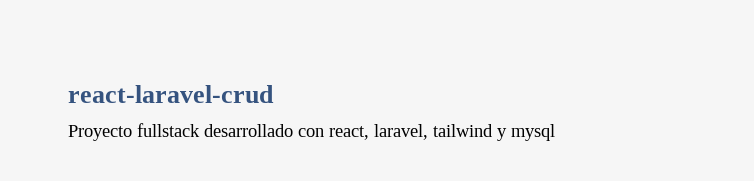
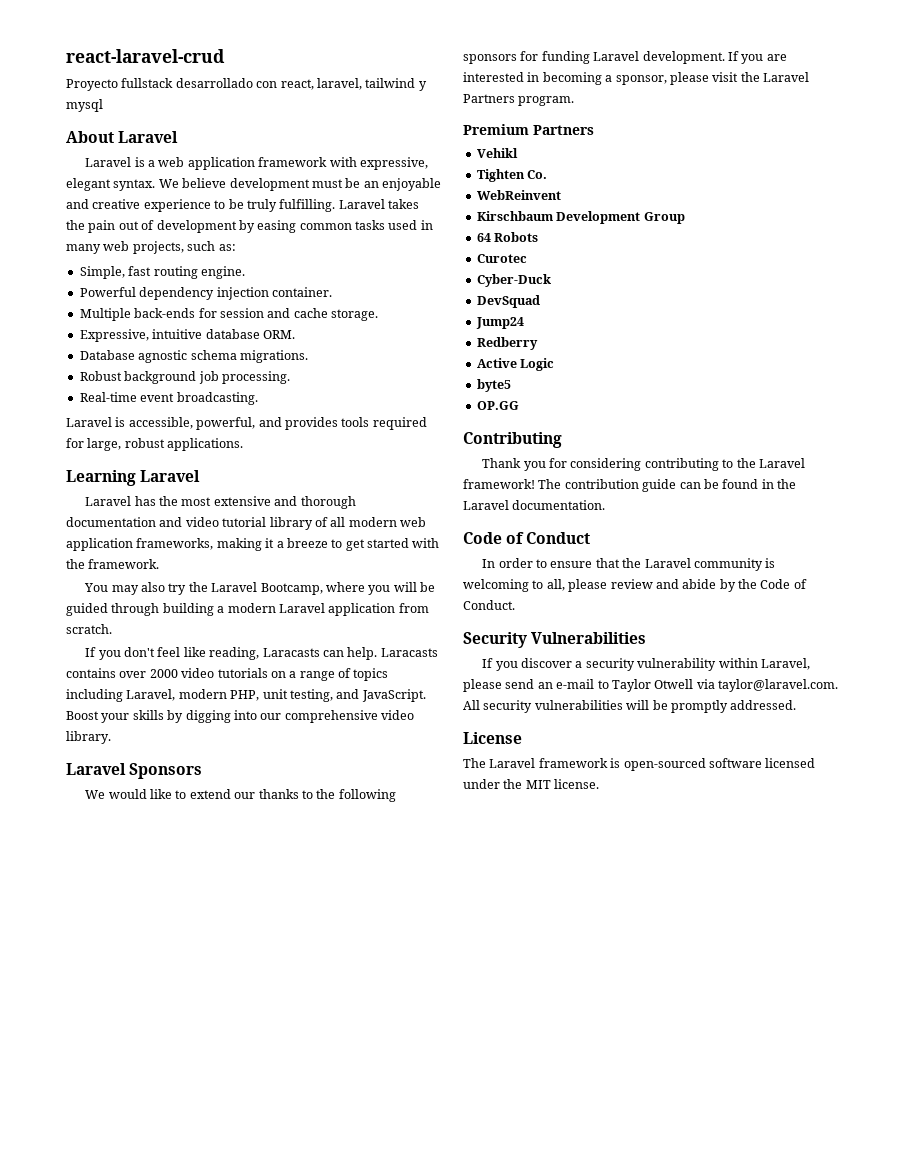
+ About Laravel
+ Laravel is a web application framework with expressive, elegant syntax. We believe development must be an enjoyable and creative experience to be truly fulfilling. Laravel takes the pain out of development by easing common tasks used in many web projects, such as:
+ Simple, fast routing engine.
+ Powerful dependency injection container.
+ Multiple back-ends for session and cache storage.
+ Expressive, intuitive database ORM.
+ Database agnostic schema migrations.
+ Robust background job processing.
+ Real-time event broadcasting.
+ Laravel is accessible, powerful, and provides tools required for large, robust applications.
+ Learning Laravel
+ Laravel has the most extensive and thorough documentation and video tutorial library of all modern web application frameworks, making it a breeze to get started with the framework.
+ You may also try the Laravel Bootcamp, where you will be guided through building a modern Laravel application from scratch.
+ If you don't feel like reading, Laracasts can help. Laracasts contains over 2000 video tutorials on a range of topics including Laravel, modern PHP, unit testing, and JavaScript. Boost your skills by digging into our comprehensive video library.
+ Laravel Sponsors
+ We would like to extend our thanks to the following sponsors for funding Laravel development. If you are interested in becoming a sponsor, please visit the Laravel Partners program.
+ Premium Partners
+ Vehikl
+ Tighten Co.
+ WebReinvent
+ Kirschbaum Development Group
+ 64 Robots
+ Curotec
+ Cyber-Duck
+ DevSquad
+ Jump24
+ Redberry
+ Active Logic
+ byte5
+ OP.GG
+ Contributing
+ Thank you for considering contributing to the Laravel framework! The contribution guide can be found in the Laravel documentation.
+ Code of Conduct
+ In order to ensure that the Laravel community is welcoming to all, please review and abide by the Code of Conduct.
+ Security Vulnerabilities
+ If you discover a security vulnerability within Laravel, please send an e-mail to Taylor Otwell via taylor@laravel.com. All security vulnerabilities will be promptly addressed.
+ License
+ The Laravel framework is open-sourced software licensed under the MIT license.

